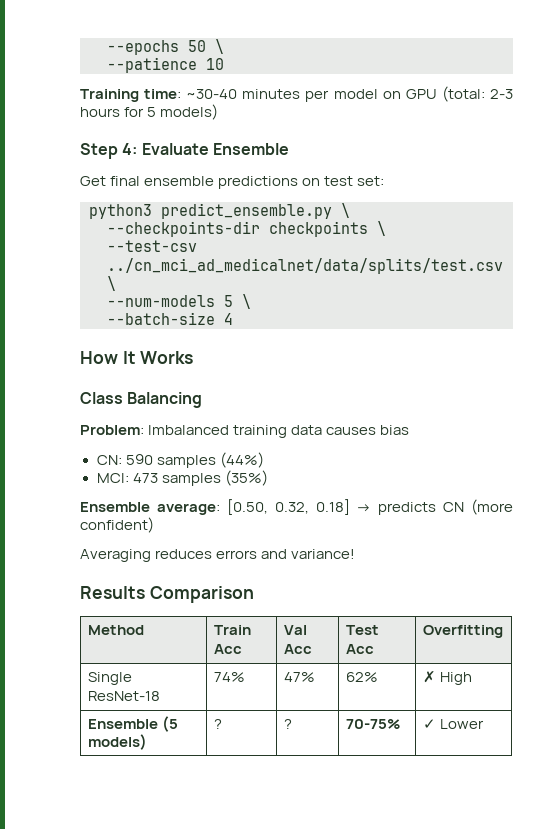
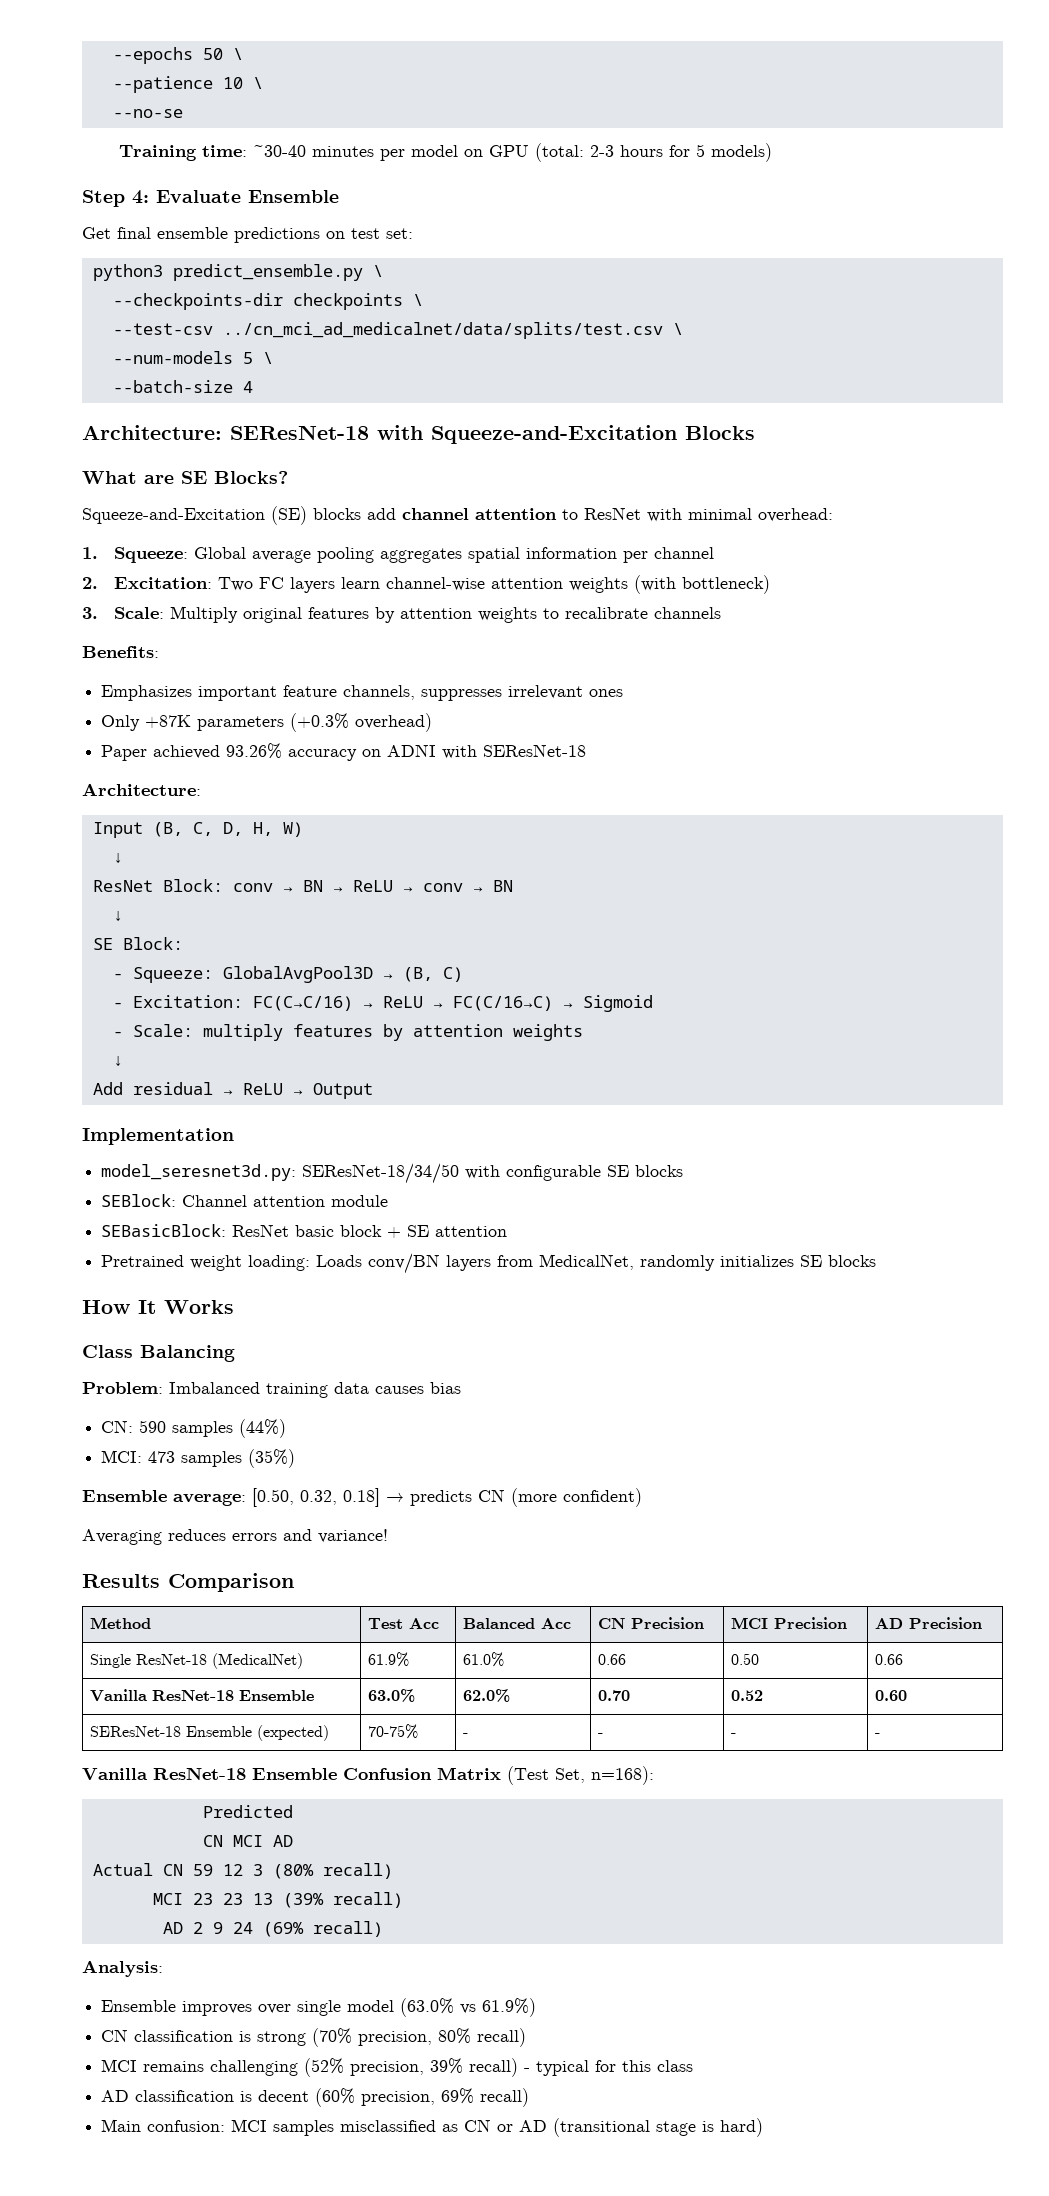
- --patience 10
+ --patience 10 \
+ --no-se
+ Architecture: SEResNet-18 with Squeeze-and-Excitation Blocks
+ What are SE Blocks?
+ Squeeze-and-Excitation (SE) blocks add channel attention to ResNet with minimal overhead:
+ 1. Squeeze: Global average pooling aggregates spatial information per channel
+ 2. Excitation: Two FC layers learn channel-wise attention weights (with bottleneck)
+ 3. Scale: Multiply original features by attention weights to recalibrate channels
+ Benefits:
+ Emphasizes important feature channels, suppresses irrelevant ones
+ Only +87K parameters (+0.3% overhead)
+ Paper achieved 93.26% accuracy on ADNI with SEResNet-18
+ Architecture:
+ Input (B, C, D, H, W)
+ ↓
+ ResNet Block: conv → BN → ReLU → conv → BN
+ ↓
+ SE Block:
+ - Squeeze: GlobalAvgPool3D → (B, C)
+ - Excitation: FC(C→C/16) → ReLU → FC(C/16→C) → Sigmoid
+ - Scale: multiply features by attention weights
+ ↓
+ Add residual → ReLU → Output
+ Implementation
+ model_seresnet3d.py: SEResNet-18/34/50 with configurable SE blocks
+ SEBlock: Channel attention module
+ SEBasicBlock: ResNet basic block + SE attention
+ Pretrained weight loading: Loads conv/BN layers from MedicalNet, randomly initializes SE blocks
- Method | Train Acc | Val Acc | Test Acc | Overfitting
- Single ResNet-18 | 74% | 47% | 62% | ✗ High
- Ensemble (5 models) | ? | ? | 70-75% | ✓ Lower
+ Method | Test Acc | Balanced Acc | CN Precision | MCI Precision | AD Precision
+ Single ResNet-18 (MedicalNet) | 61.9% | 61.0% | 0.66 | 0.50 | 0.66
+ Vanilla ResNet-18 Ensemble | 63.0% | 62.0% | 0.70 | 0.52 | 0.60
+ SEResNet-18 Ensemble (expected) | 70-75% | - | - | - | -
+ Vanilla ResNet-18 Ensemble Confusion Matrix (Test Set, n=168):
+ Predicted
+ CN MCI AD
+ Actual CN 59 12 3 (80% recall)
+ MCI 23 23 13 (39% recall)
+ AD 2 9 24 (69% recall)
+ Analysis:
+ Ensemble improves over single model (63.0% vs 61.9%)
+ CN classification is strong (70% precision, 80% recall)
+ MCI remains challenging (52% precision, 39% recall) - typical for this class
+ AD classification is decent (60% precision, 69% recall)
+ Main confusion: MCI samples misclassified as CN or AD (transitional stage is hard)

